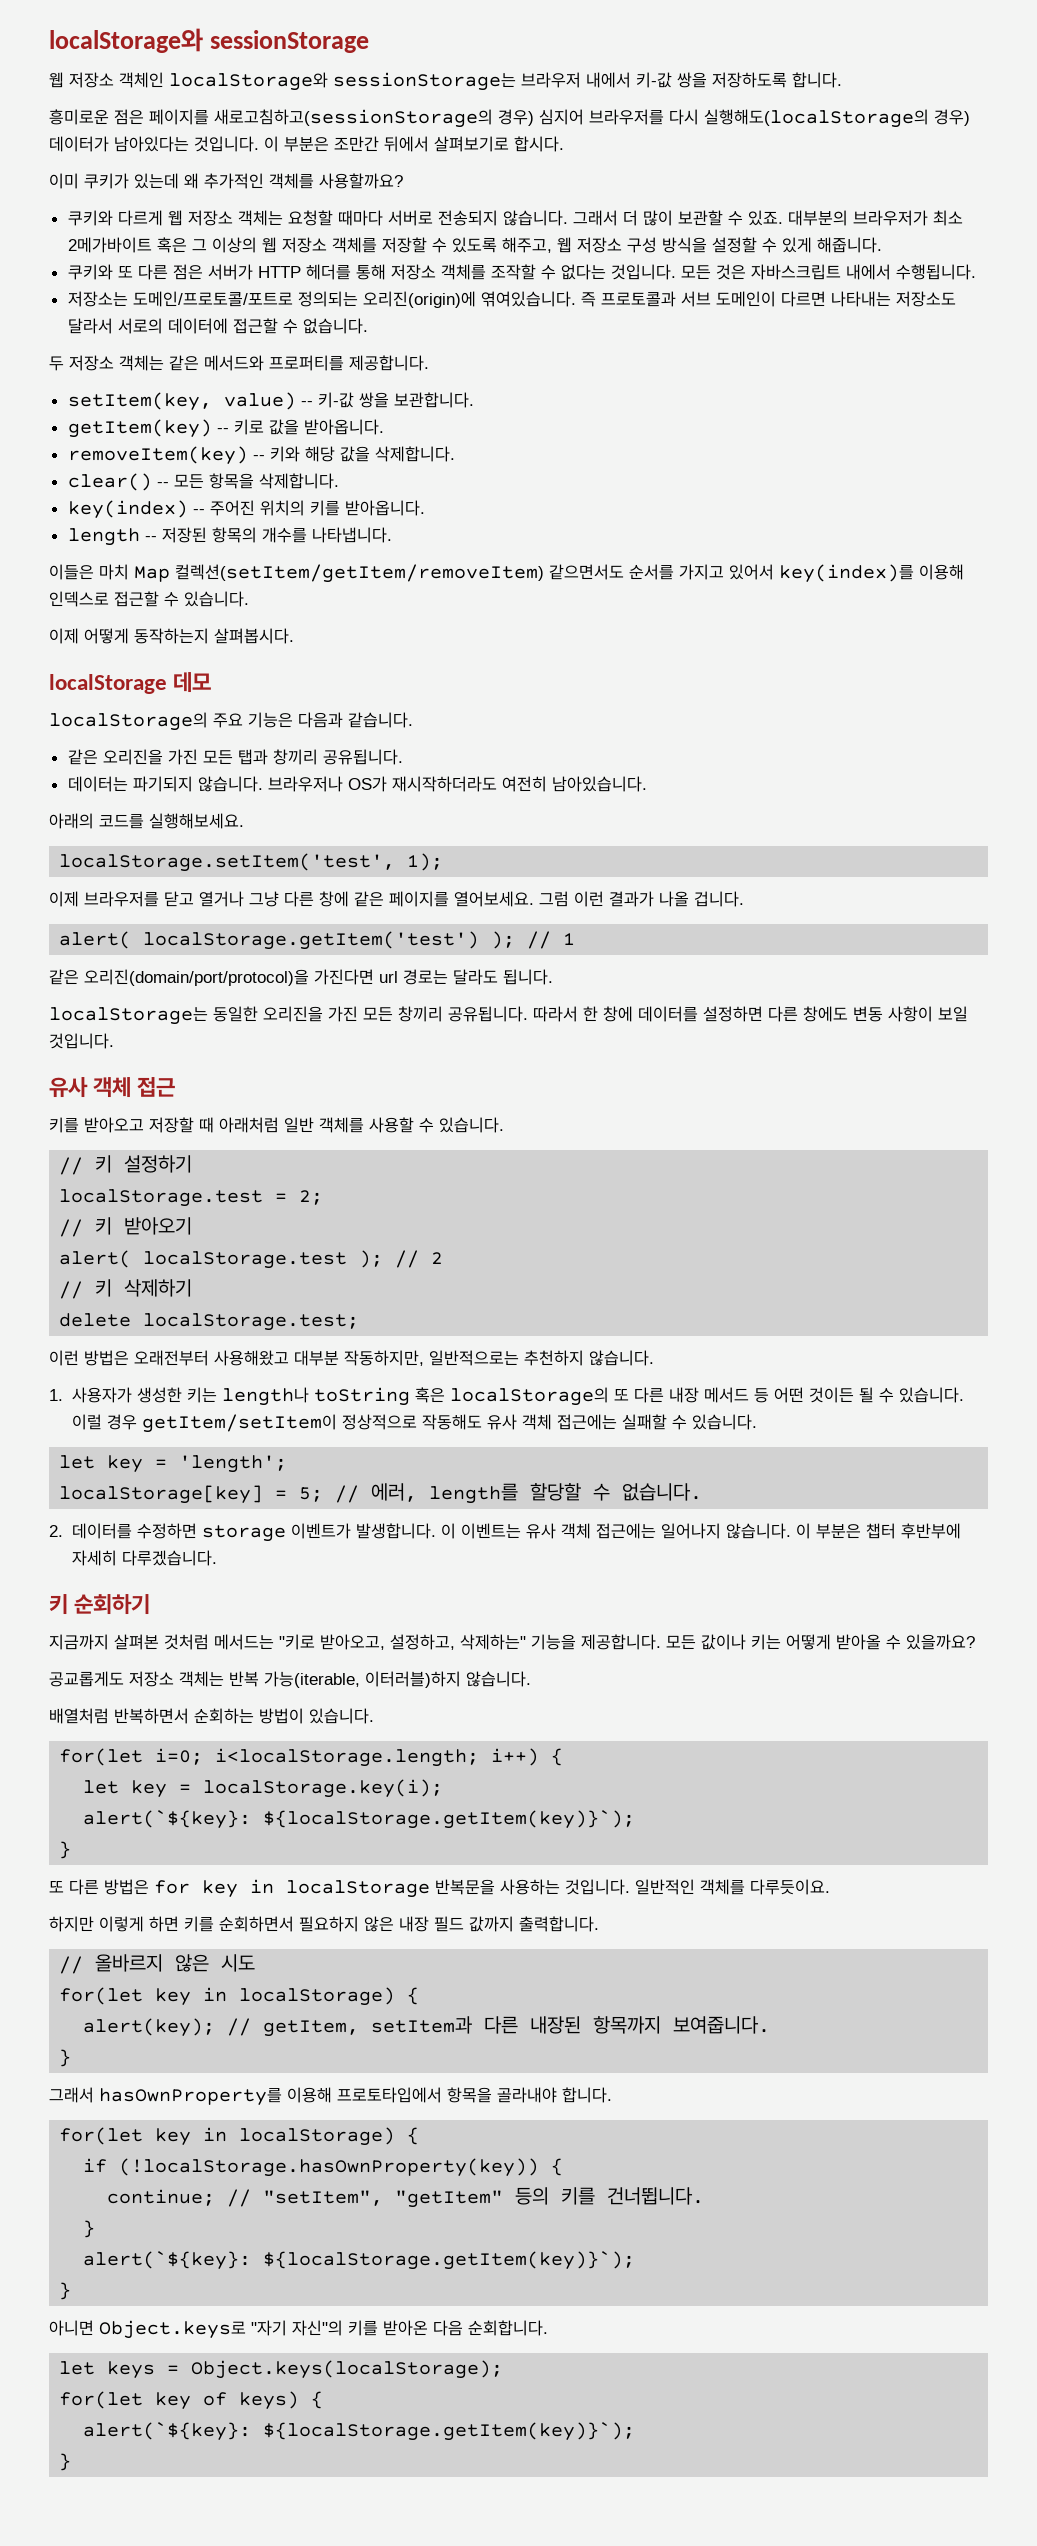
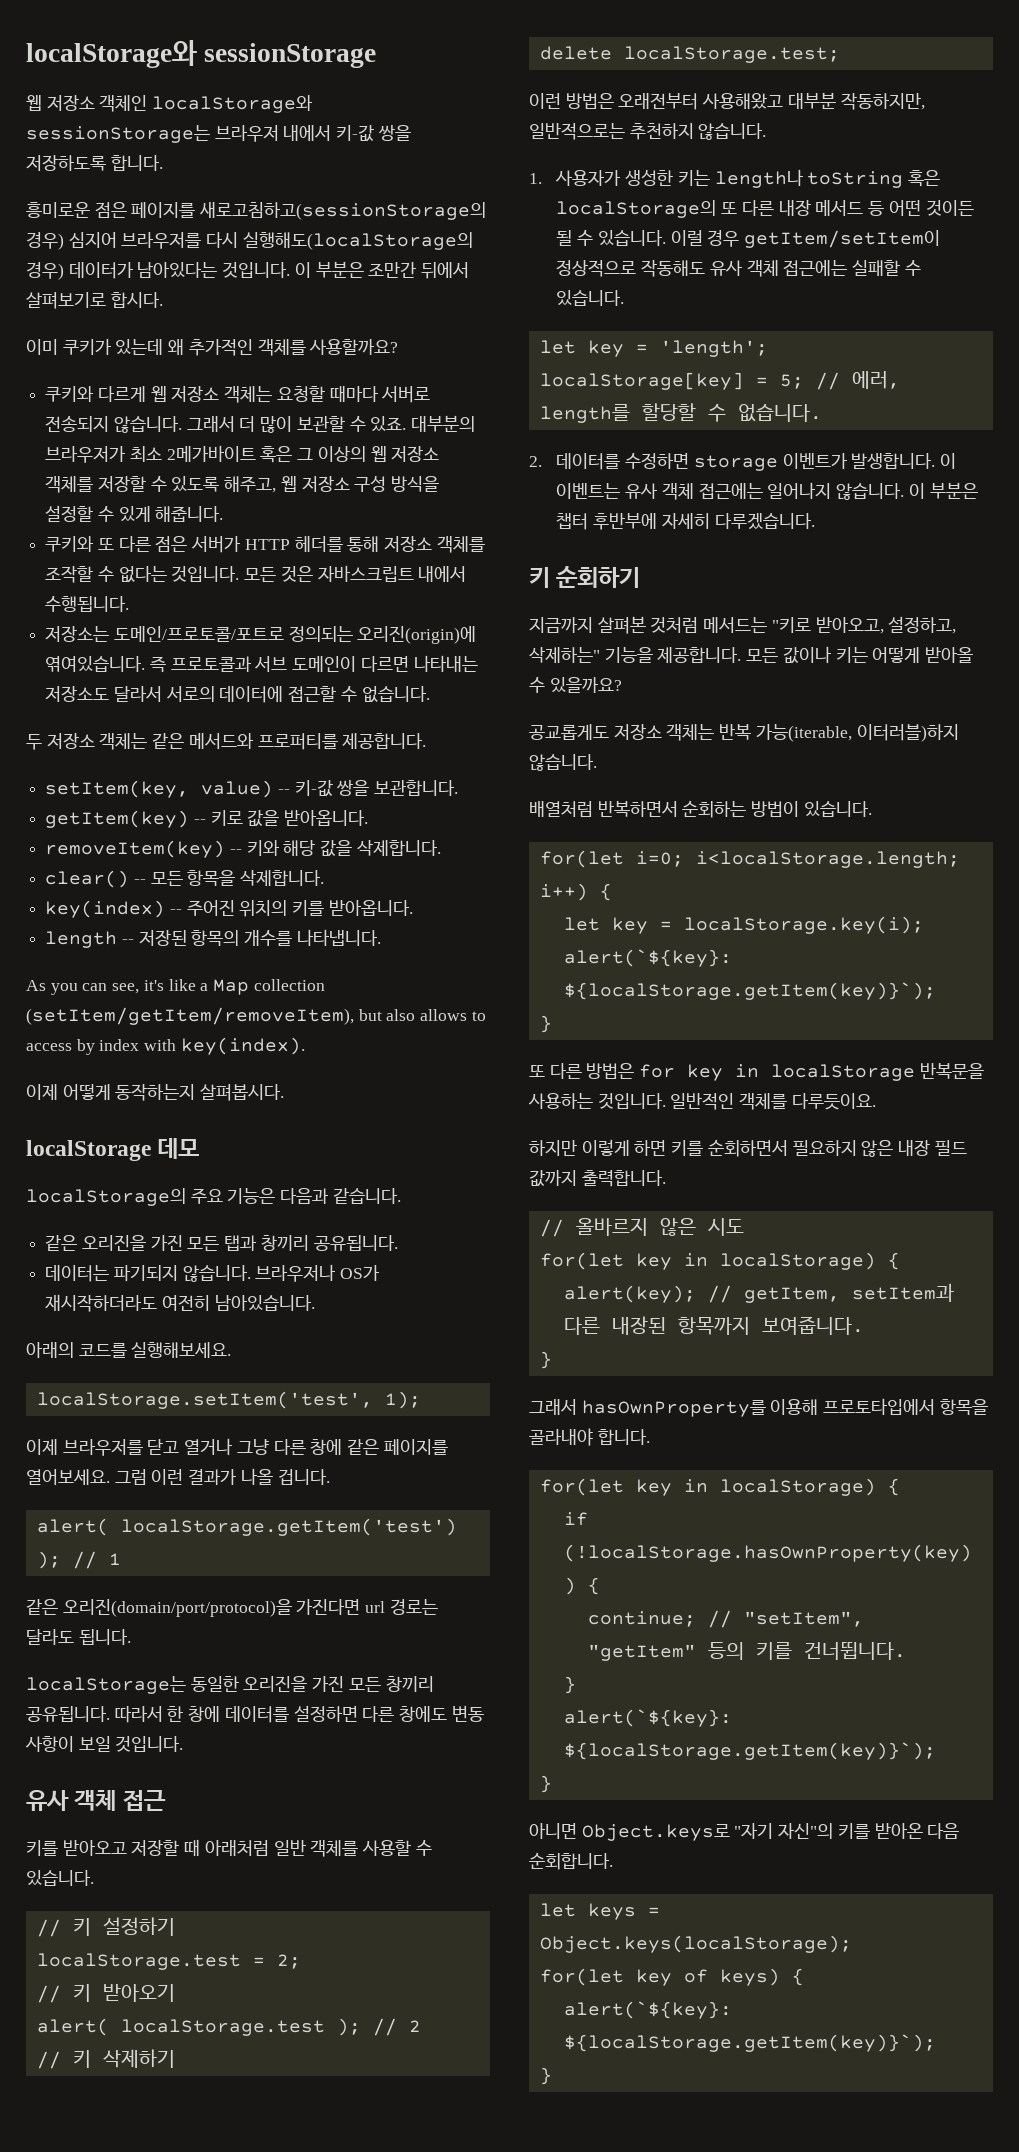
- 이들은 마치 Map 컬렉션(setItem/getItem/removeItem) 같으면서도 순서를 가지고 있어서 key(index)를 이용해 인덱스로 접근할 수 있습니다.
+ As you can see, it's like a Map collection (setItem/getItem/removeItem), but also allows to access by index with key(index).

